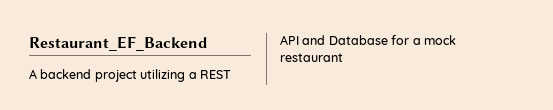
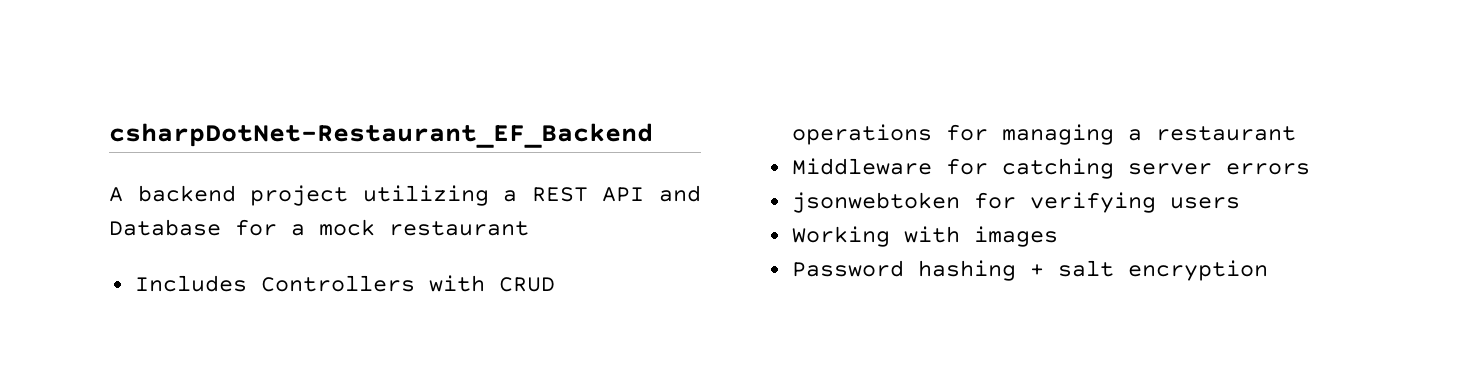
- Restaurant_EF_Backend
+ csharpDotNet-Restaurant_EF_Backend
+ Includes Controllers with CRUD operations for managing a restaurant
+ Middleware for catching server errors
+ jsonwebtoken for verifying users
+ Working with images
+ Password hashing + salt encryption

